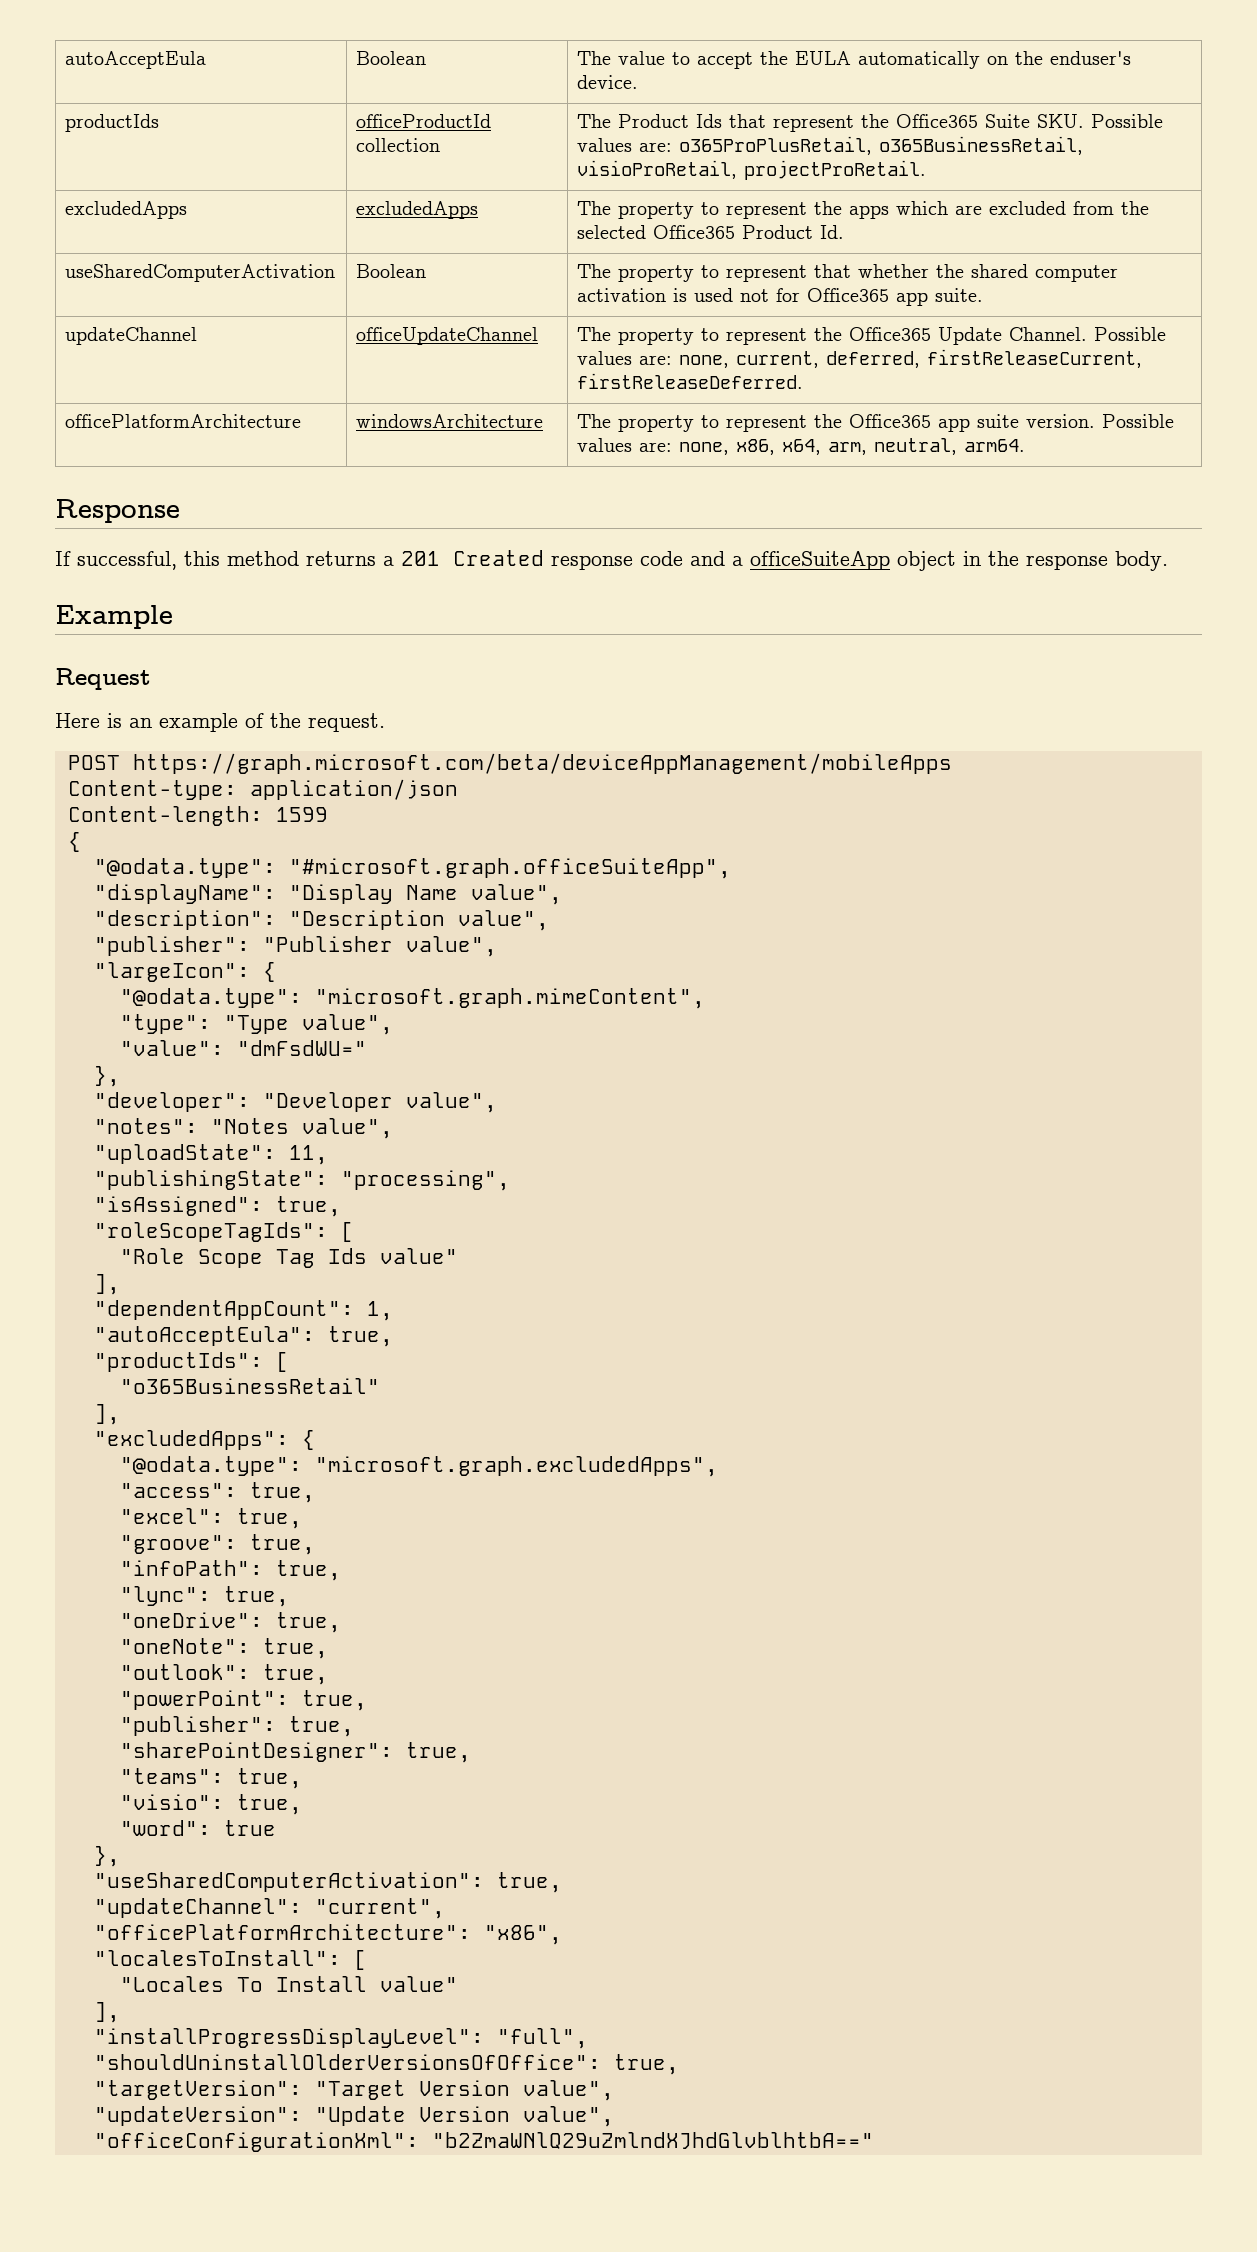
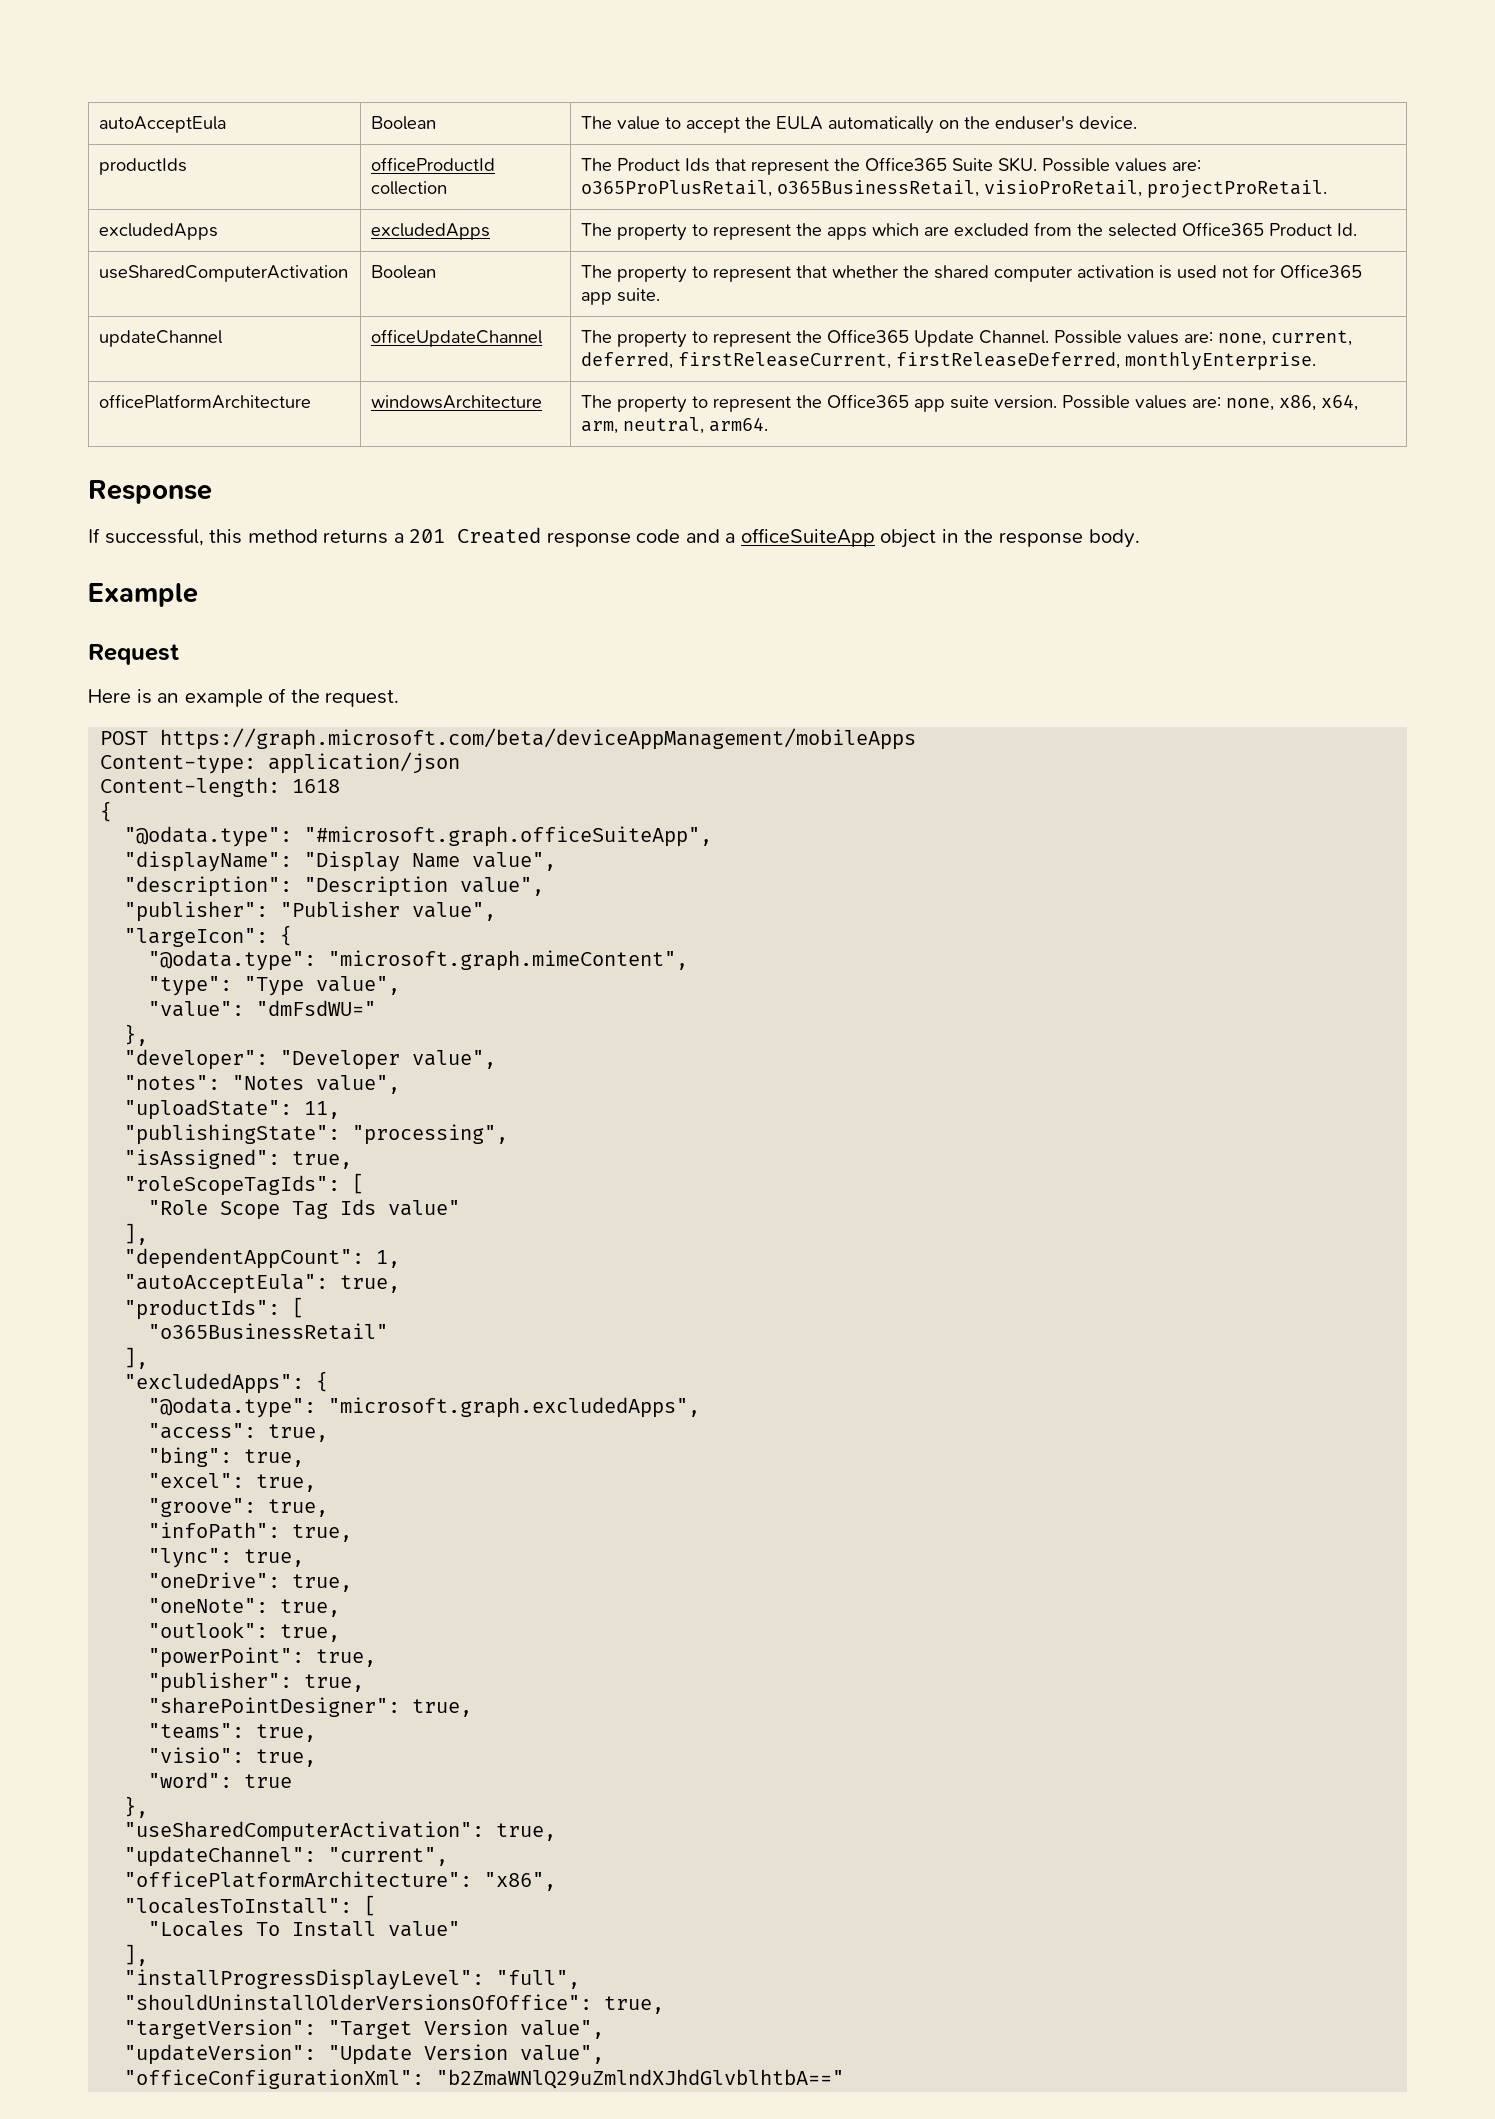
- updateChannel | officeUpdateChannel | The property to represent the Office365 Update Channel. Possible values are: none, current, deferred, firstReleaseCurrent, firstReleaseDeferred.
+ updateChannel | officeUpdateChannel | The property to represent the Office365 Update Channel. Possible values are: none, current, deferred, firstReleaseCurrent, firstReleaseDeferred, monthlyEnterprise.
- Content-length: 1599
+ Content-length: 1618
+ "bing": true,

